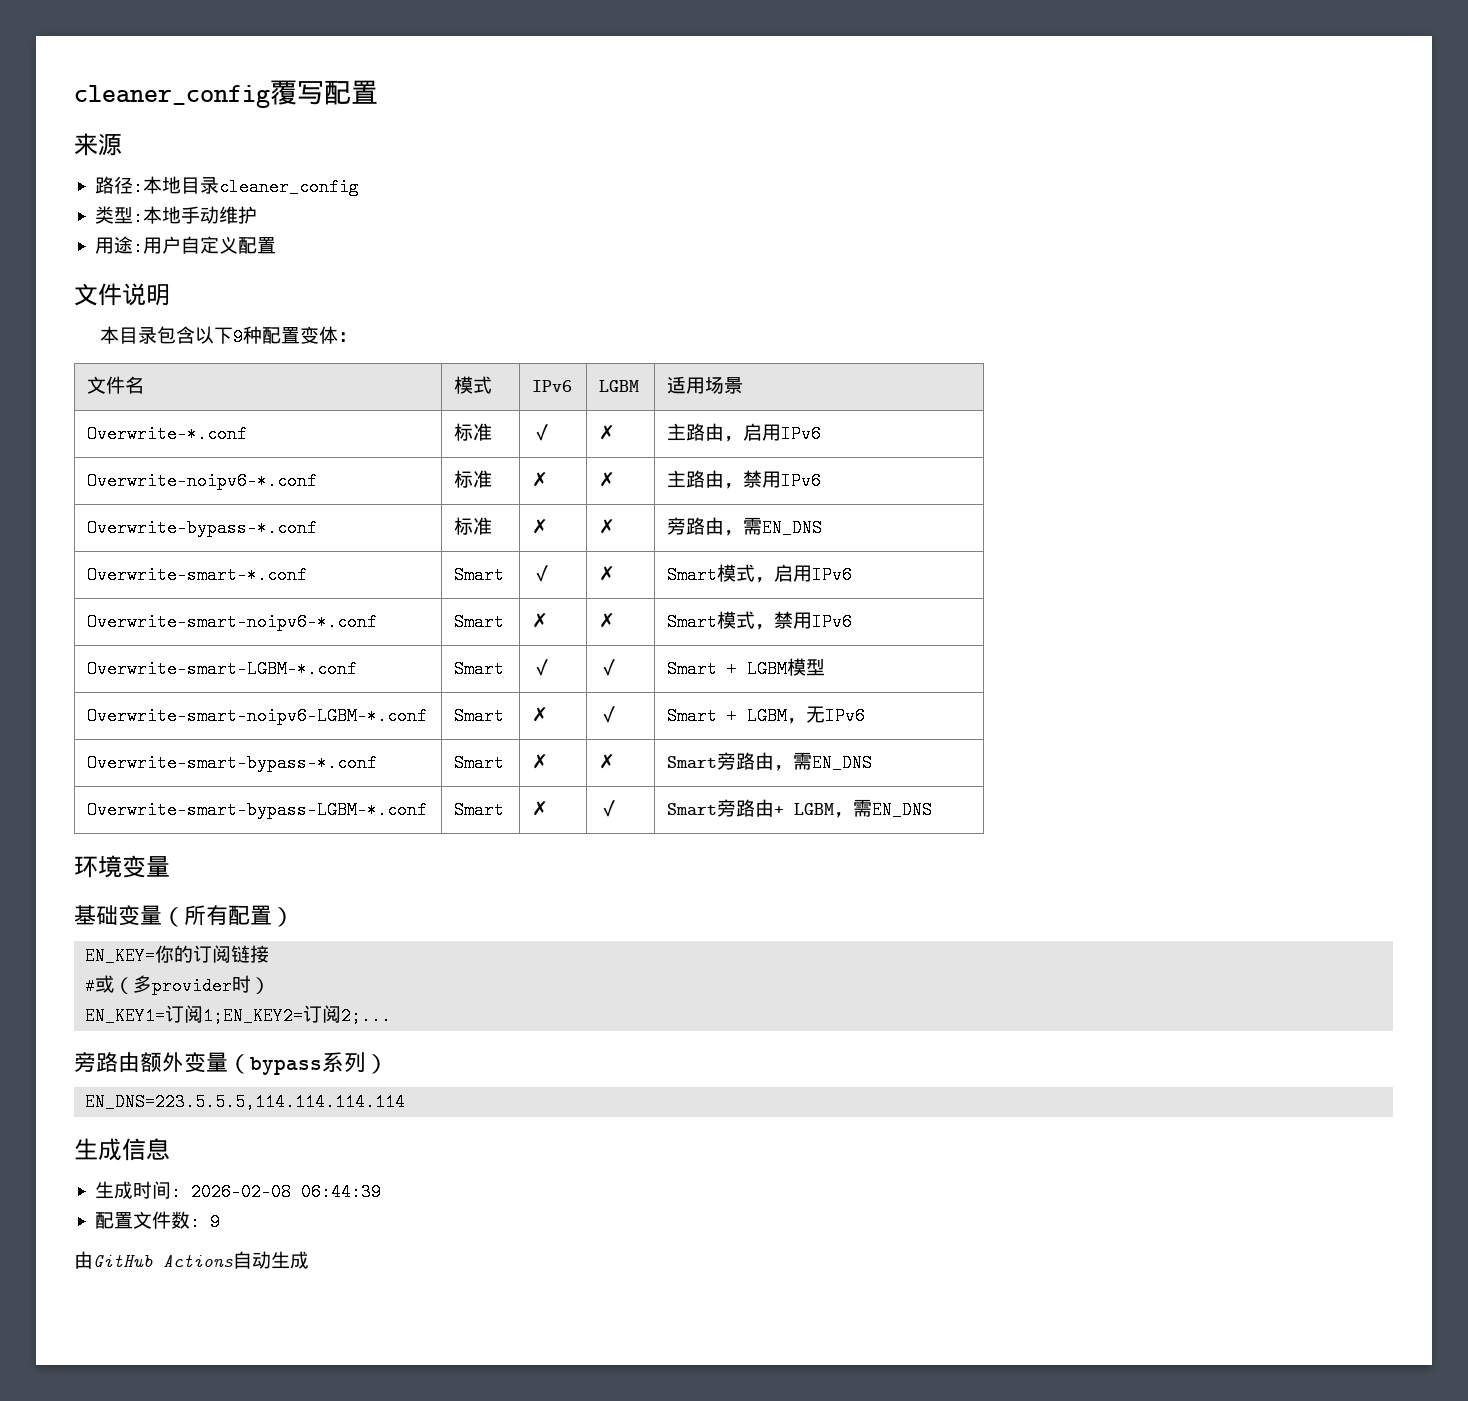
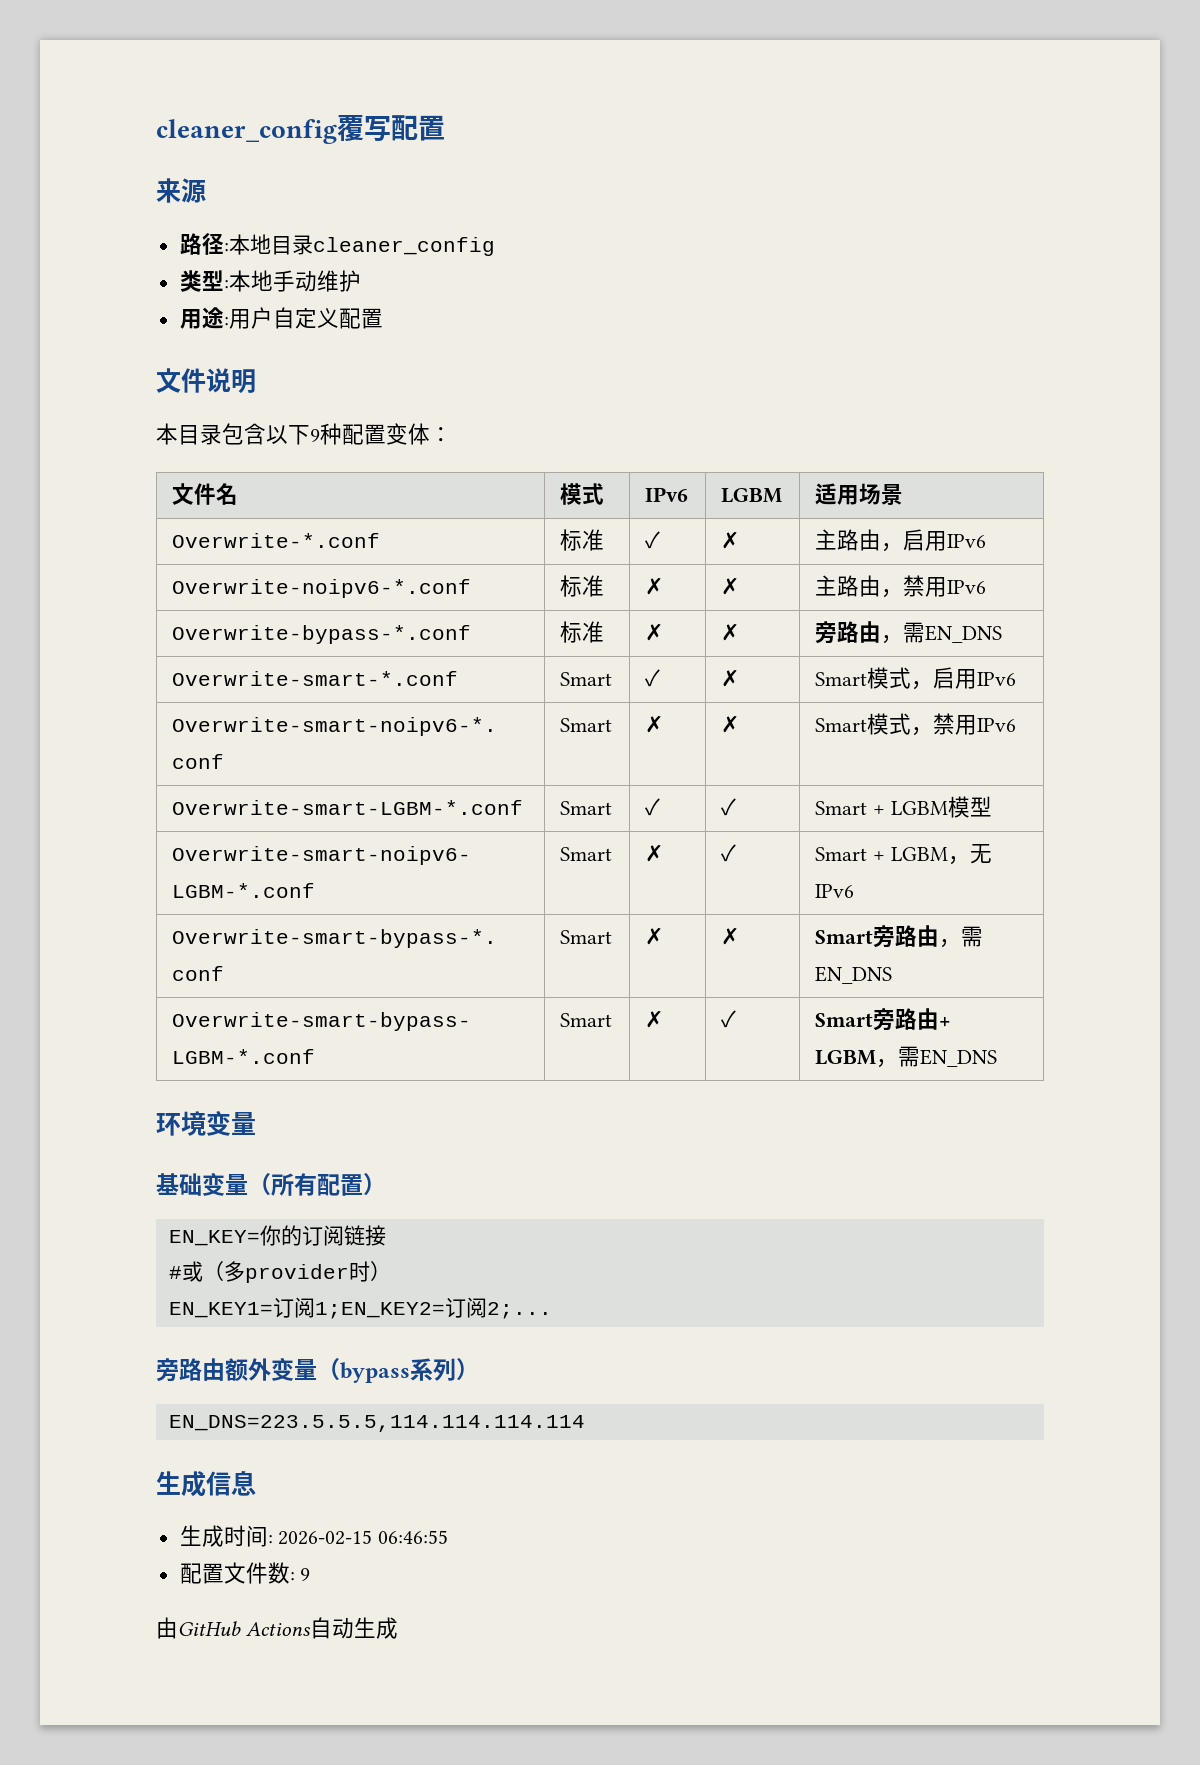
- 生成时间: 2026-02-08 06:44:39
+ 生成时间: 2026-02-15 06:46:55

